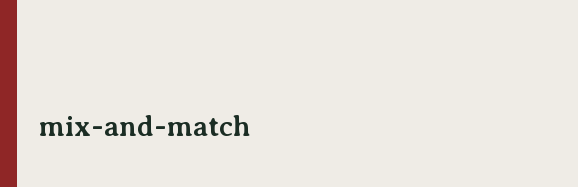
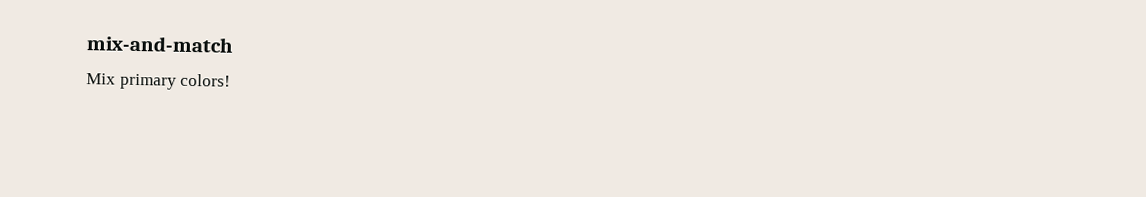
+ Mix primary colors!

